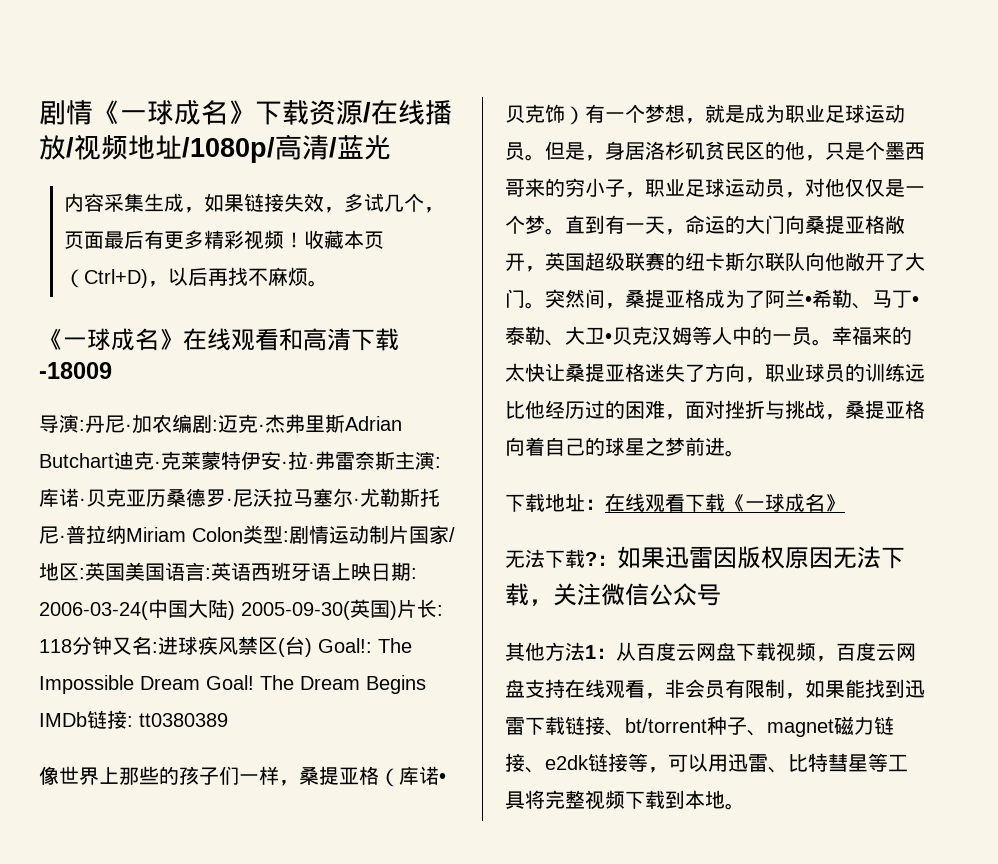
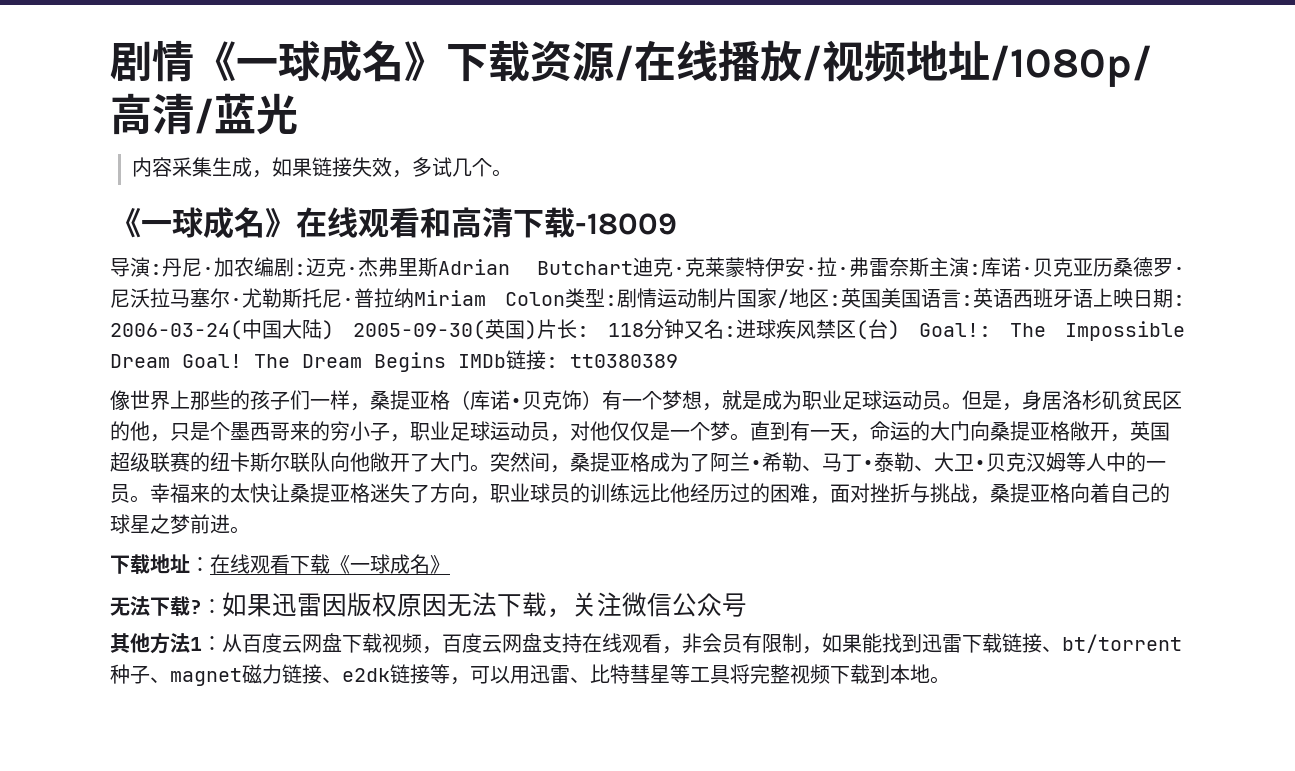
- 内容采集生成，如果链接失效，多试几个，页面最后有更多精彩视频！收藏本页（Ctrl+D)，以后再找不麻烦。
+ 内容采集生成，如果链接失效，多试几个。

